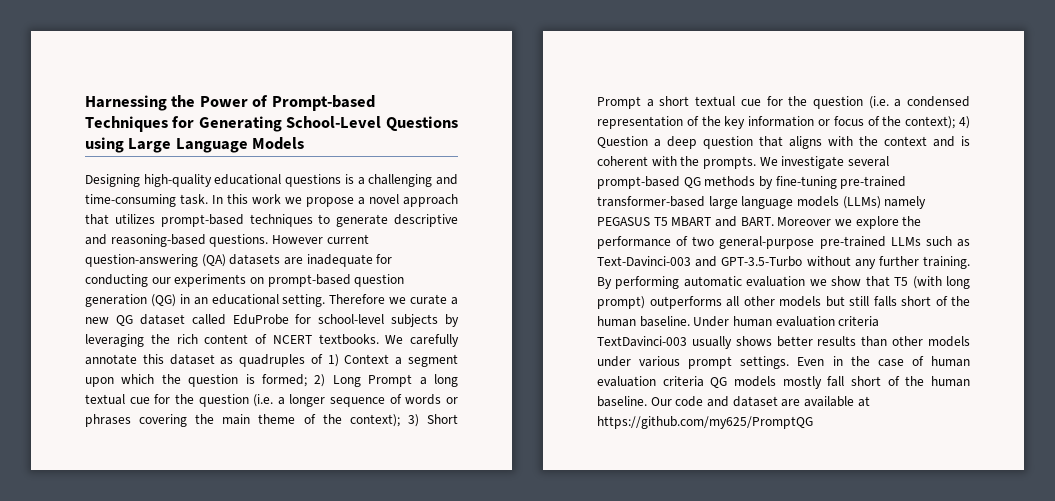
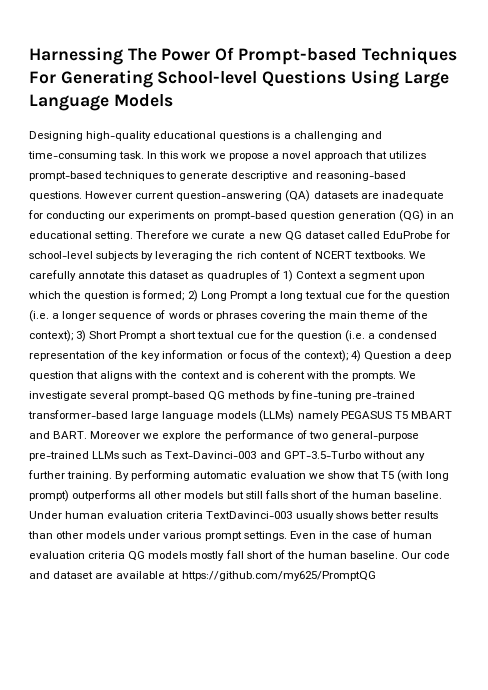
- Harnessing the Power of Prompt-based Techniques for Generating School-Level Questions using Large Language Models
+ Harnessing The Power Of Prompt-based Techniques For Generating School-level Questions Using Large Language Models

